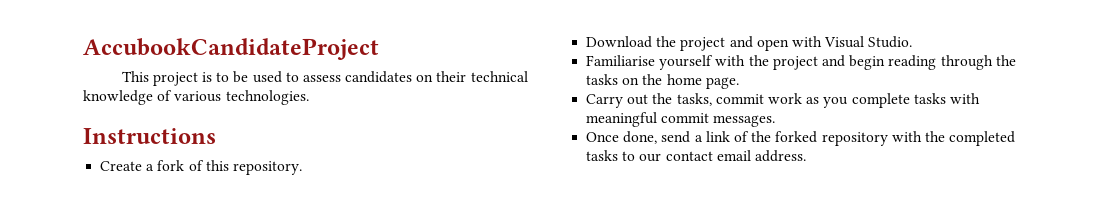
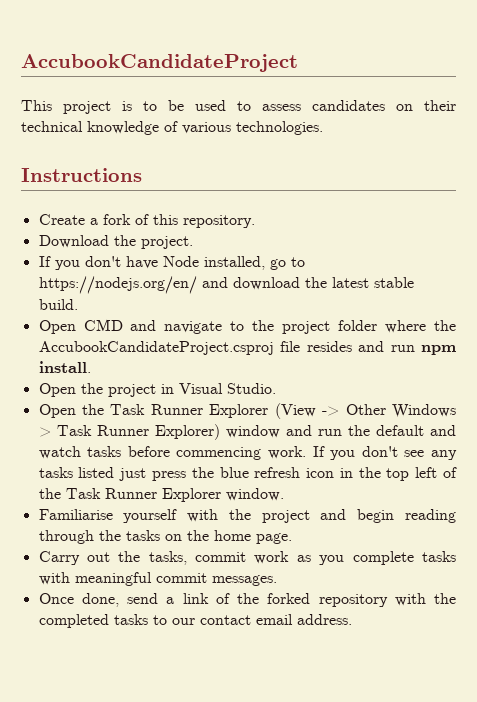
- Download the project and open with Visual Studio.
+ Download the project.
+ If you don't have Node installed, go to https://nodejs.org/en/ and download the latest stable build.
+ Open CMD and navigate to the project folder where the AccubookCandidateProject.csproj file resides and run npm install.
+ Open the project in Visual Studio.
+ Open the Task Runner Explorer (View -> Other Windows > Task Runner Explorer) window and run the default and watch tasks before commencing work. If you don't see any tasks listed just press the blue refresh icon in the top left of the Task Runner Explorer window.

